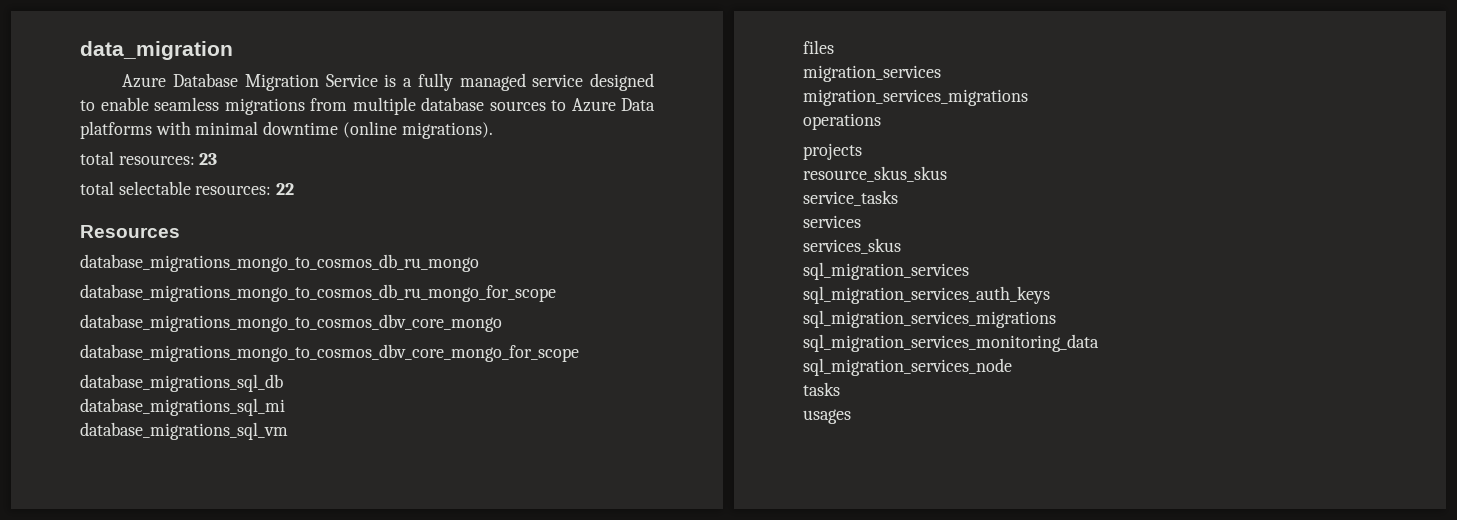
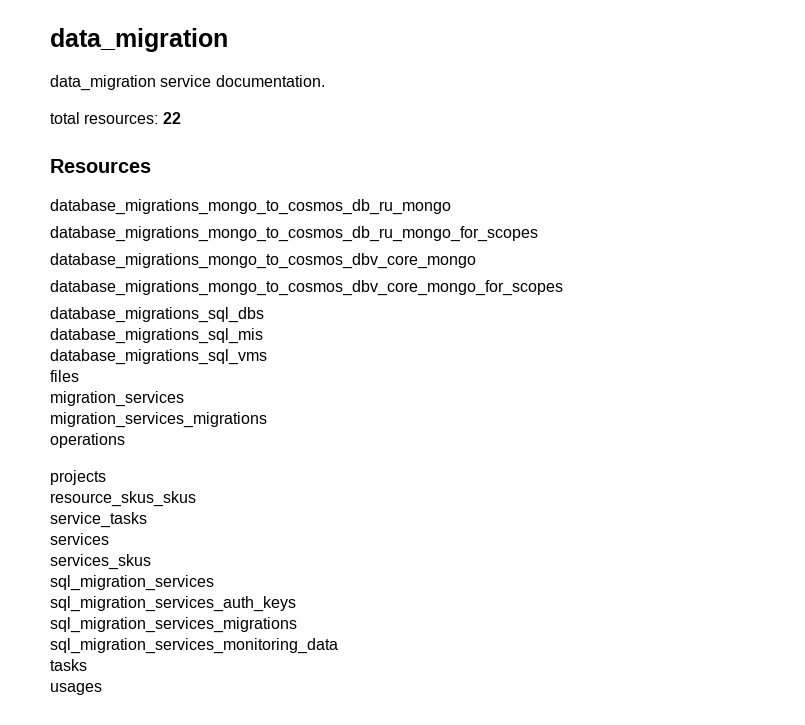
- Azure Database Migration Service is a fully managed service designed to enable seamless migrations from multiple database sources to Azure Data platforms with minimal downtime (online migrations).
- total resources: 23
- total selectable resources: 22
+ data_migration service documentation.
+ total resources: 22
- database_migrations_mongo_to_cosmos_db_ru_mongo_for_scope
+ database_migrations_mongo_to_cosmos_db_ru_mongo_for_scopes
- database_migrations_mongo_to_cosmos_dbv_core_mongo_for_scope
- database_migrations_sql_db
- database_migrations_sql_mi
- database_migrations_sql_vm
+ database_migrations_mongo_to_cosmos_dbv_core_mongo_for_scopes
+ database_migrations_sql_dbs
+ database_migrations_sql_mis
+ database_migrations_sql_vms
- sql_migration_services_node

